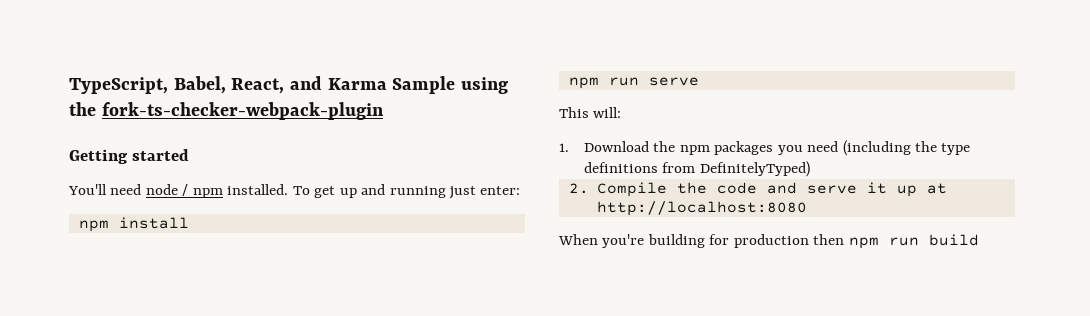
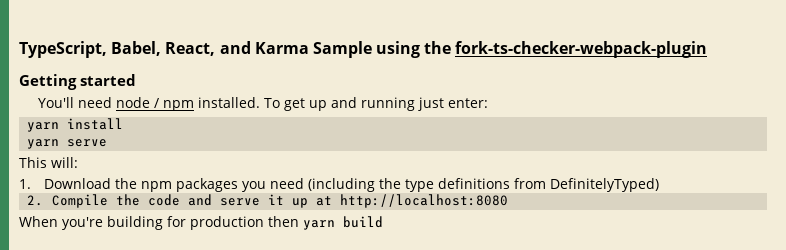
- npm install
+ yarn install
- npm run serve
+ yarn serve
- When you're building for production then npm run build
+ When you're building for production then yarn build

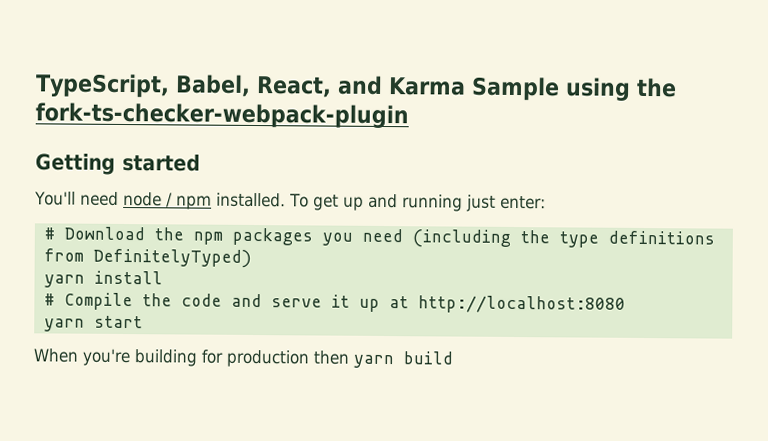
- yarn install
- yarn serve
- This will:
- 1. Download the npm packages you need (including the type definitions from DefinitelyTyped)
+ # Download the npm packages you need (including the type definitions from DefinitelyTyped)
- 2. Compile the code and serve it up at http://localhost:8080
+ yarn install
+ # Compile the code and serve it up at http://localhost:8080
+ yarn start

